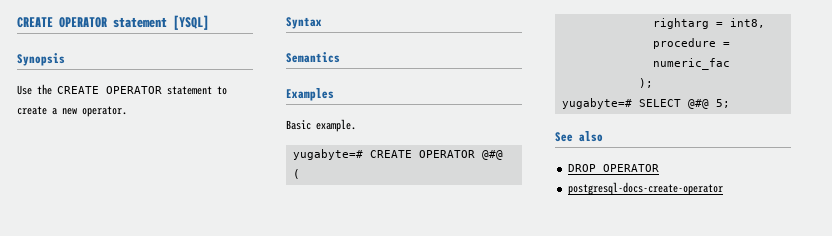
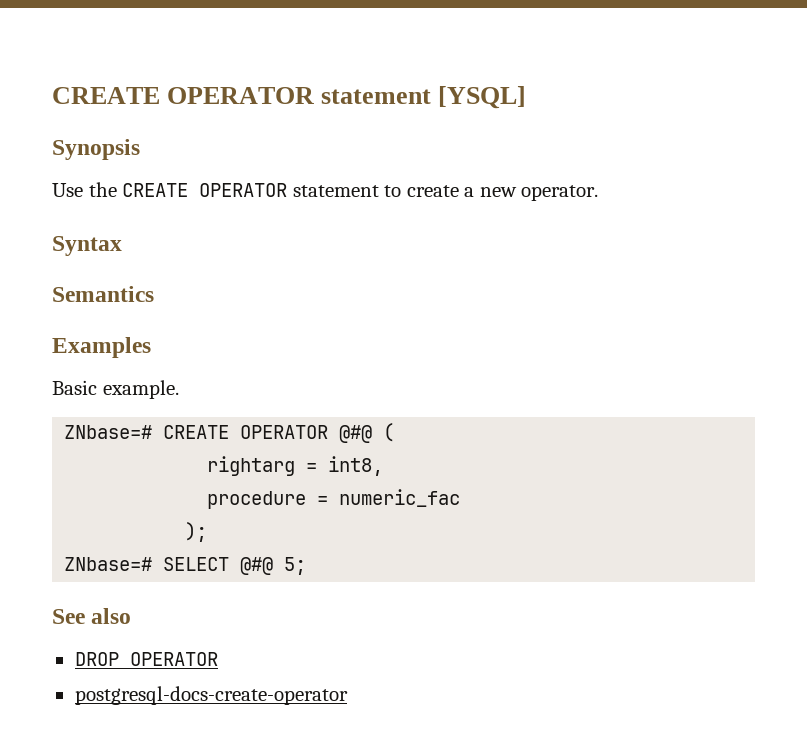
- yugabyte=# CREATE OPERATOR @#@ (
+ ZNbase=# CREATE OPERATOR @#@ (
- yugabyte=# SELECT @#@ 5;
+ ZNbase=# SELECT @#@ 5;

